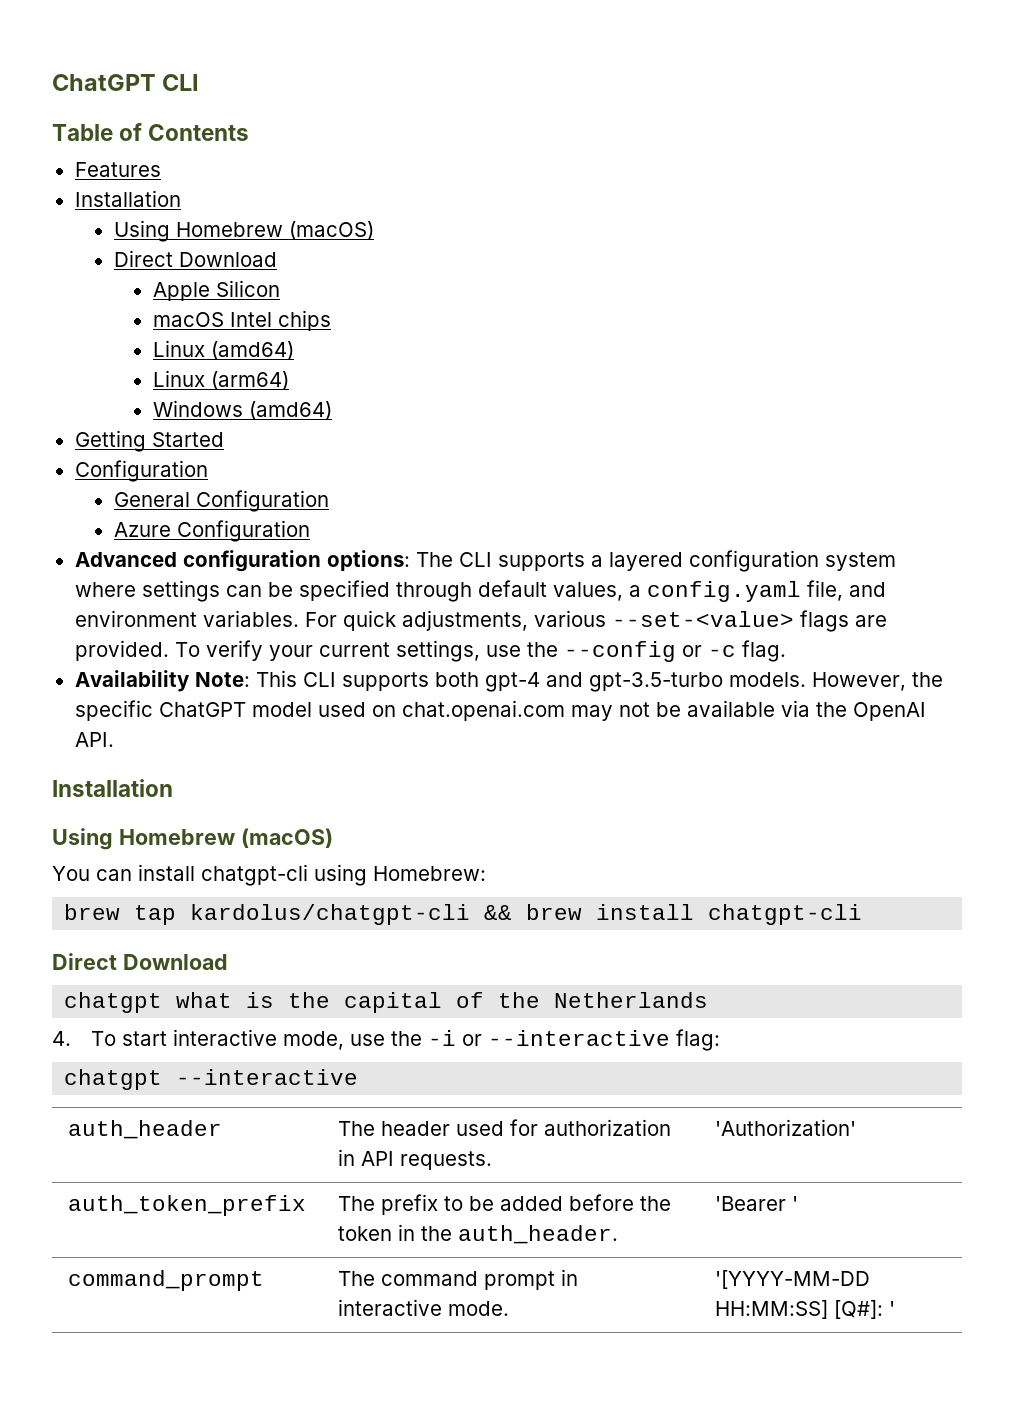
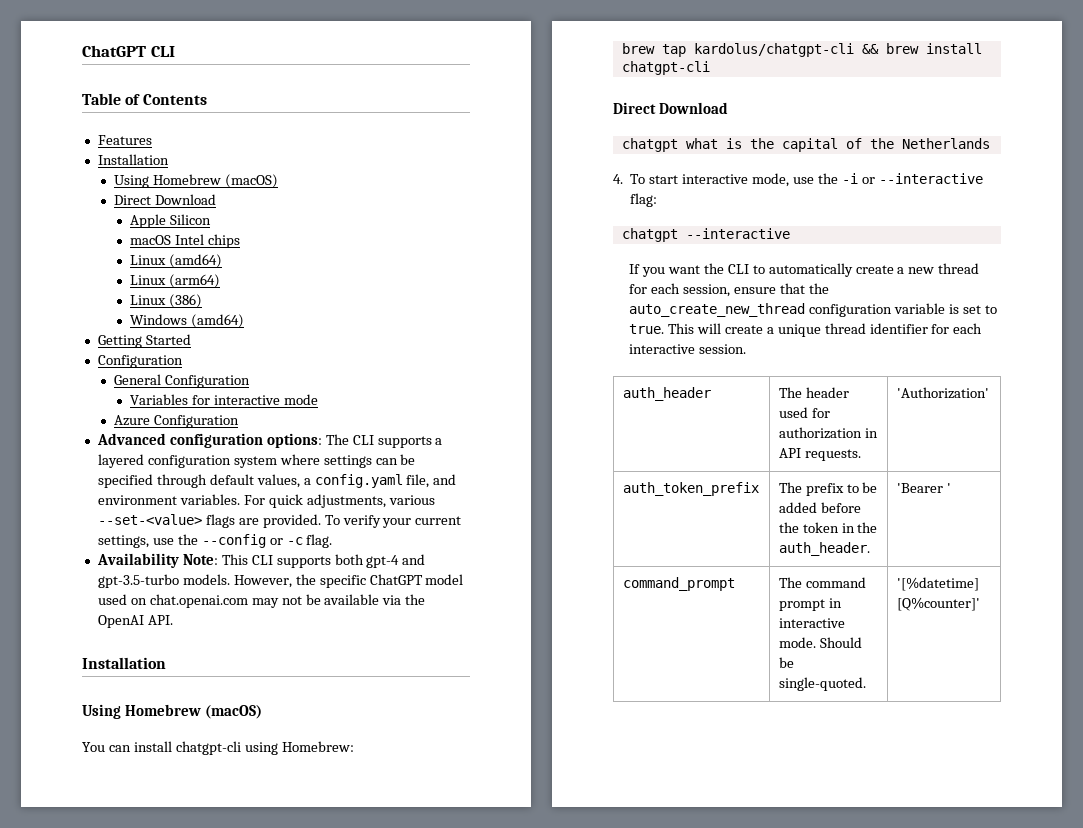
+ Linux (386)
+ Variables for interactive mode
+ If you want the CLI to automatically create a new thread for each session, ensure that the auto_create_new_thread configuration variable is set to true. This will create a unique thread identifier for each interactive session.
- command_prompt | The command prompt in interactive mode. | '[YYYY-MM-DD HH:MM:SS] [Q#]: '
+ command_prompt | The command prompt in interactive mode. Should be single-quoted. | '[%datetime] [Q%counter]'

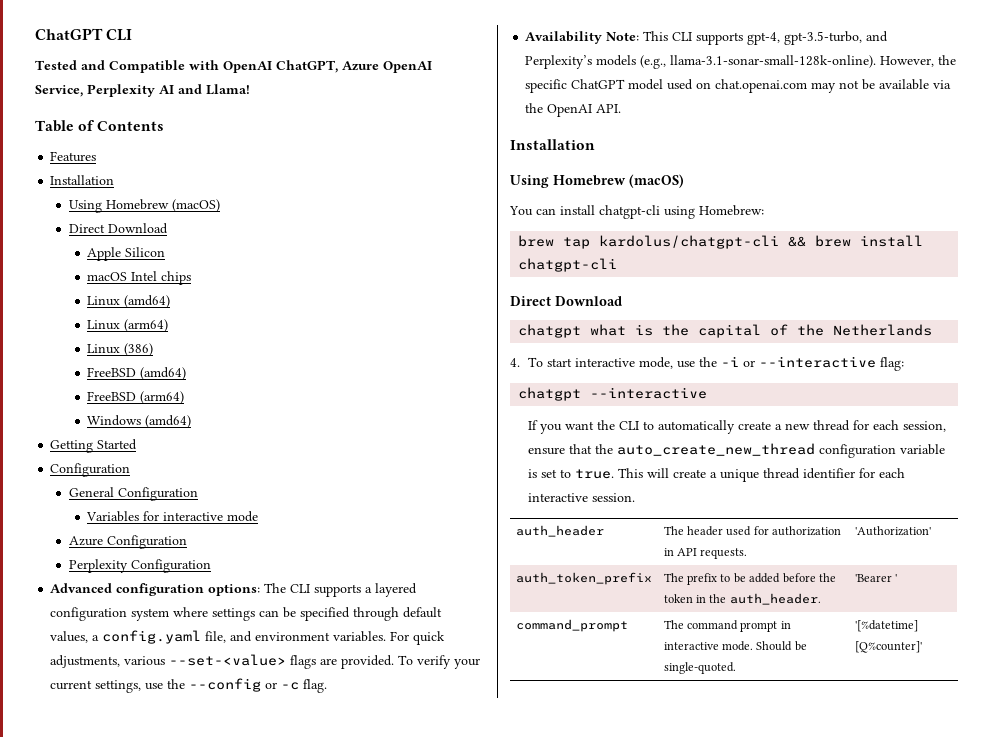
+ Tested and Compatible with OpenAI ChatGPT, Azure OpenAI Service, Perplexity AI and Llama!
+ FreeBSD (amd64)
+ FreeBSD (arm64)
+ Perplexity Configuration
- Availability Note: This CLI supports both gpt-4 and gpt-3.5-turbo models. However, the specific ChatGPT model used on chat.openai.com may not be available via the OpenAI API.
+ Availability Note: This CLI supports gpt-4, gpt-3.5-turbo, and Perplexity’s models (e.g., llama-3.1-sonar-small-128k-online). However, the specific ChatGPT model used on chat.openai.com may not be available via the OpenAI API.

